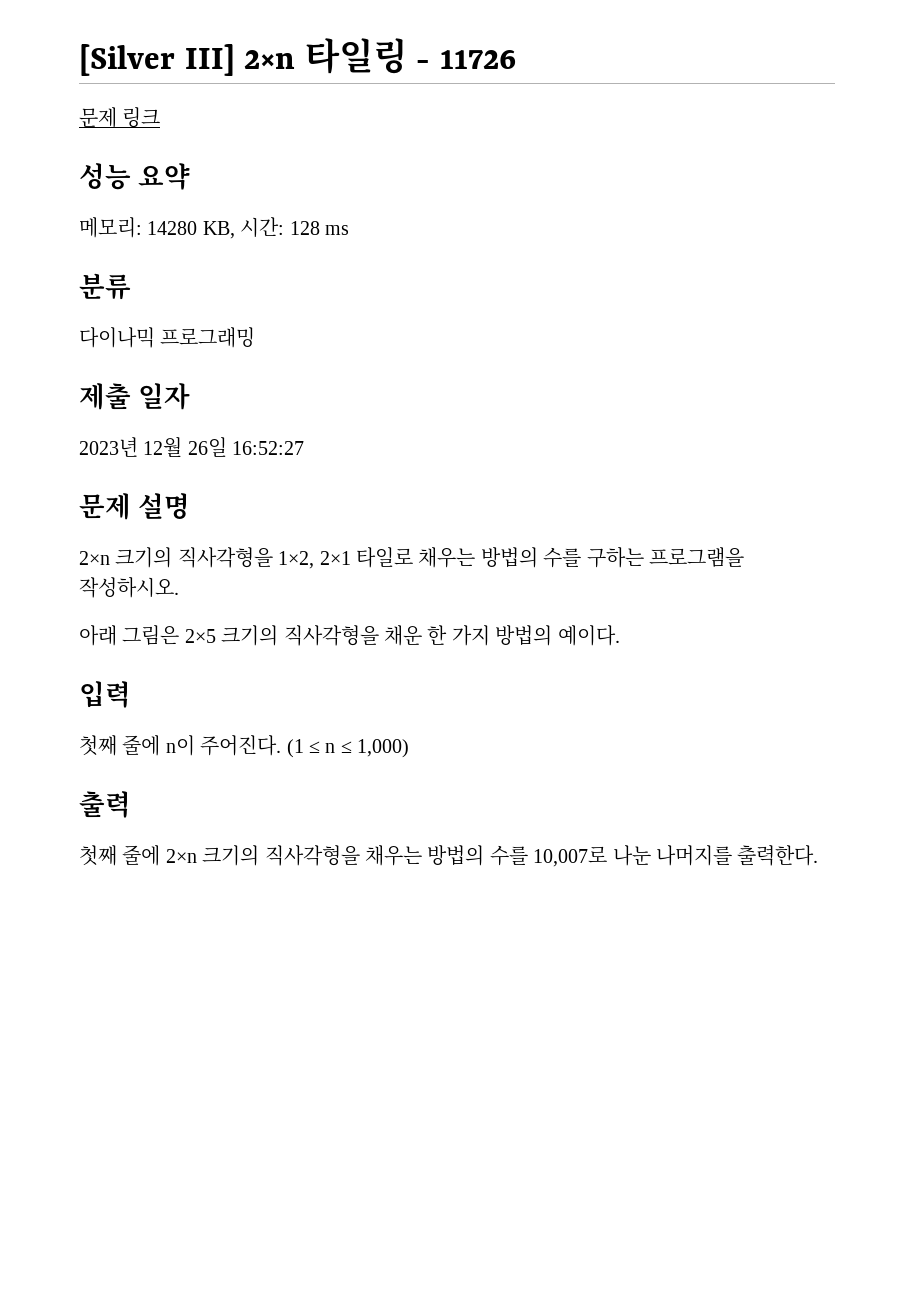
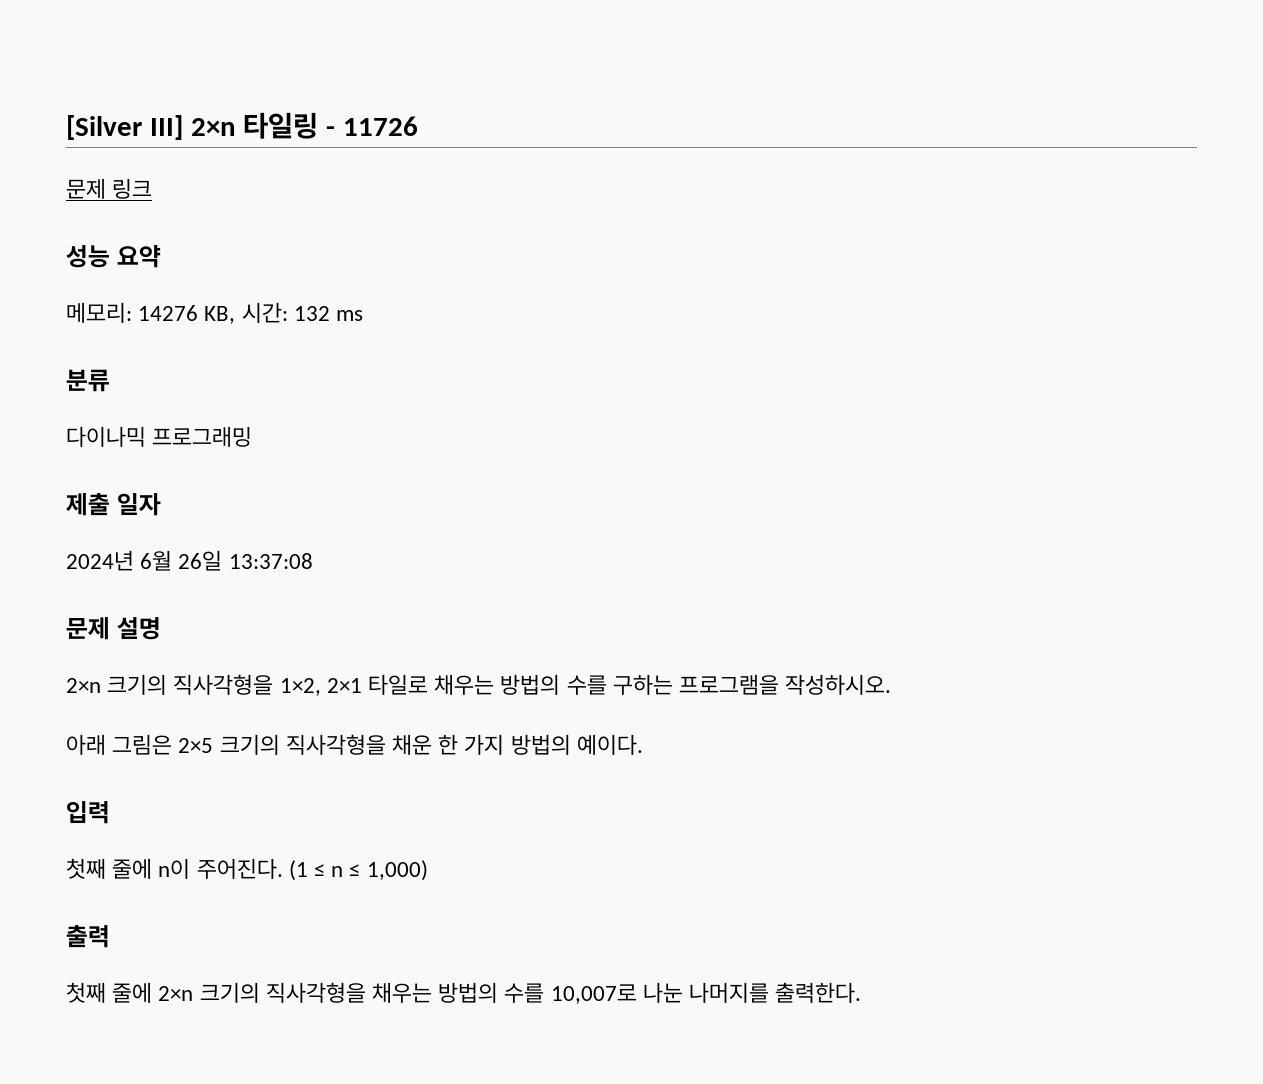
- 메모리: 14280 KB, 시간: 128 ms
+ 메모리: 14276 KB, 시간: 132 ms
- 2023년 12월 26일 16:52:27
+ 2024년 6월 26일 13:37:08

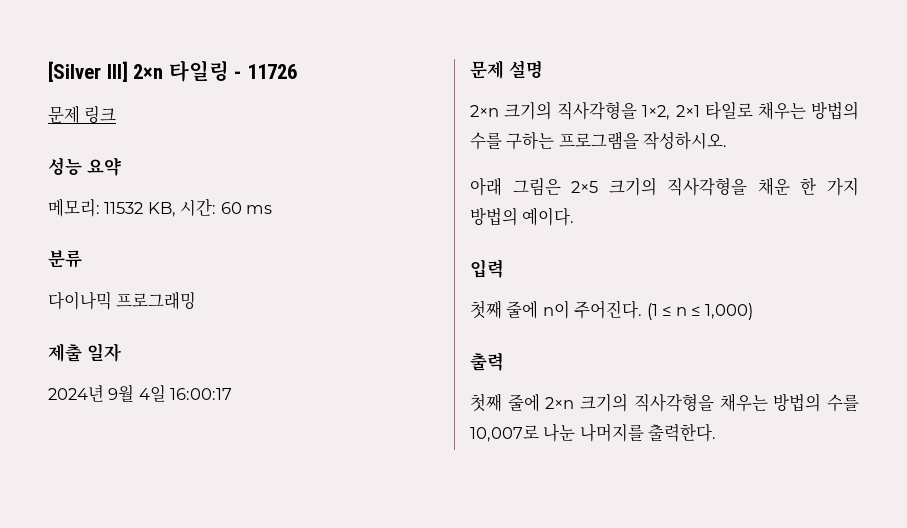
- 메모리: 14276 KB, 시간: 132 ms
+ 메모리: 11532 KB, 시간: 60 ms
- 2024년 6월 26일 13:37:08
+ 2024년 9월 4일 16:00:17

